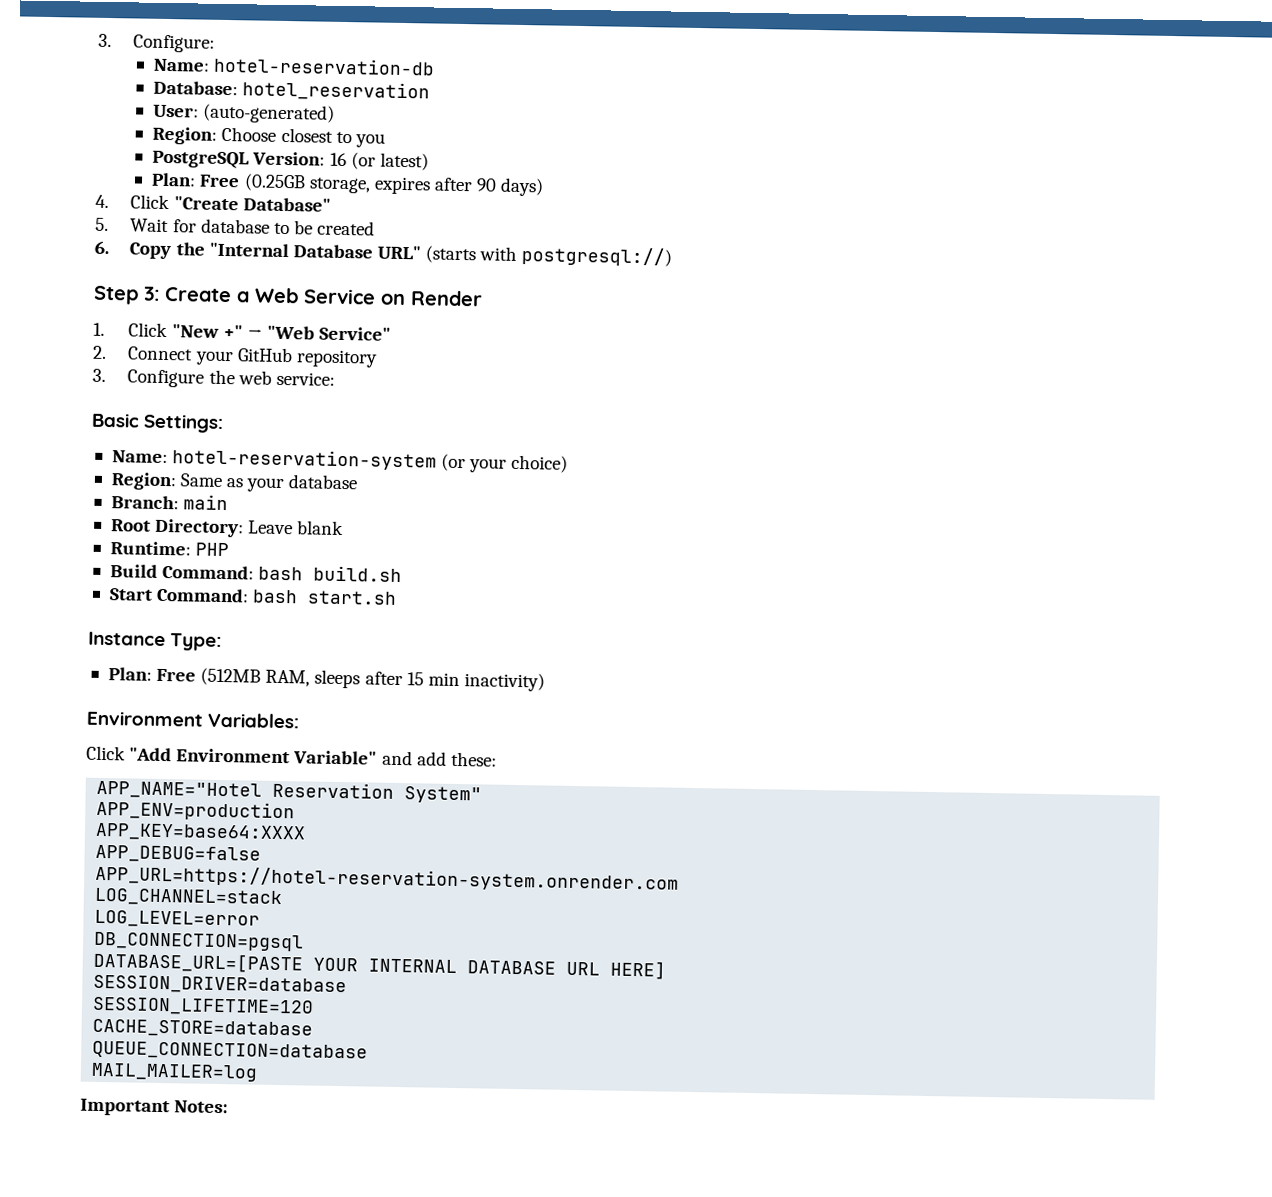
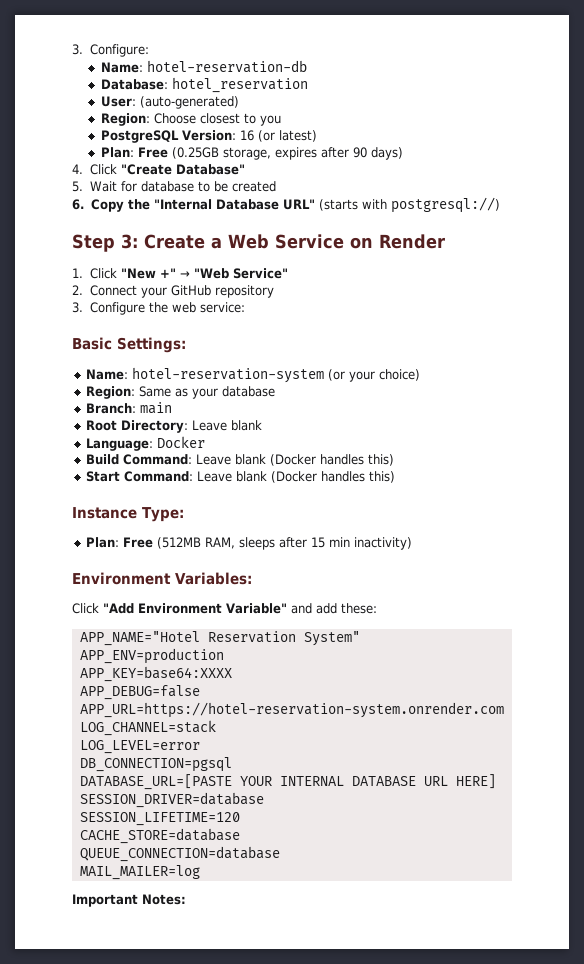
- Runtime: PHP
+ Language: Docker
- Build Command: bash build.sh
- Start Command: bash start.sh
+ Build Command: Leave blank (Docker handles this)
+ Start Command: Leave blank (Docker handles this)

